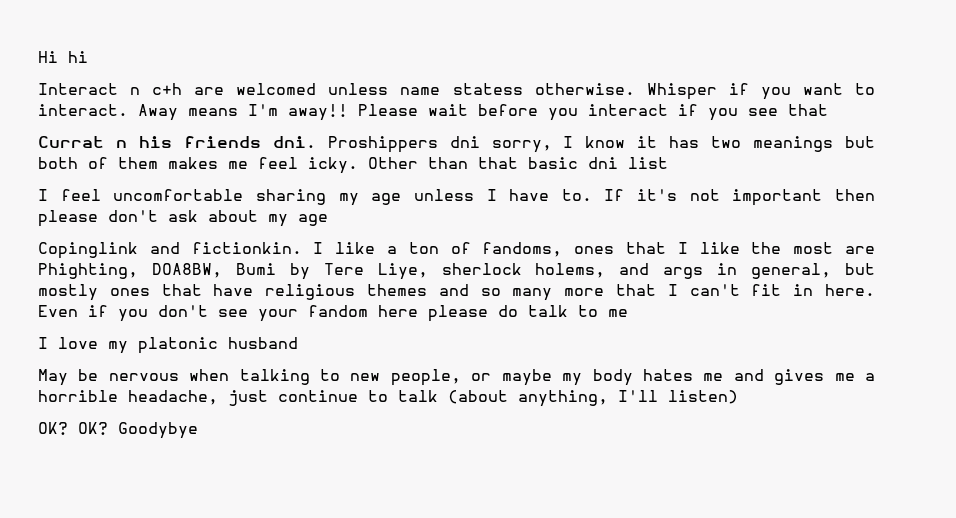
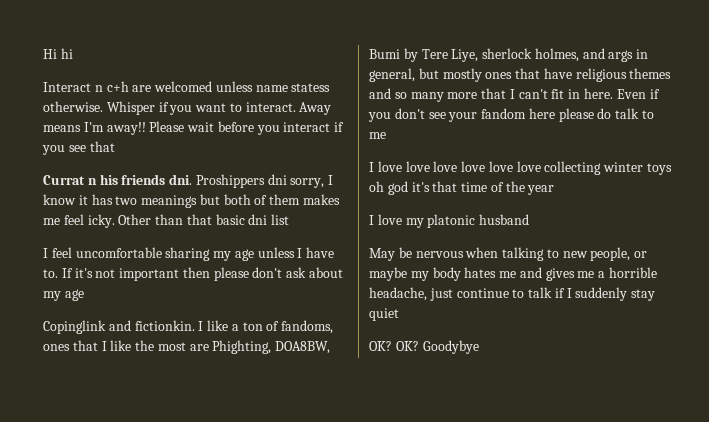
- I like a ton of fandoms, ones that I like the most are Phighting, DOA8BW, Bumi by Tere Liye, sherlock holems, and args in general, but mostly ones that have religious themes and so many more that I can't fit in here.
+ I like a ton of fandoms, ones that I like the most are Phighting, DOA8BW, Bumi by Tere Liye, sherlock holmes, and args in general, but mostly ones that have religious themes and so many more that I can't fit in here.
+ I love love love love love love collecting winter toys oh god it's that time of the year
- May be nervous when talking to new people, or maybe my body hates me and gives me a horrible headache, just continue to talk (about anything, I'll listen)
+ May be nervous when talking to new people, or maybe my body hates me and gives me a horrible headache, just continue to talk if I suddenly stay quiet

